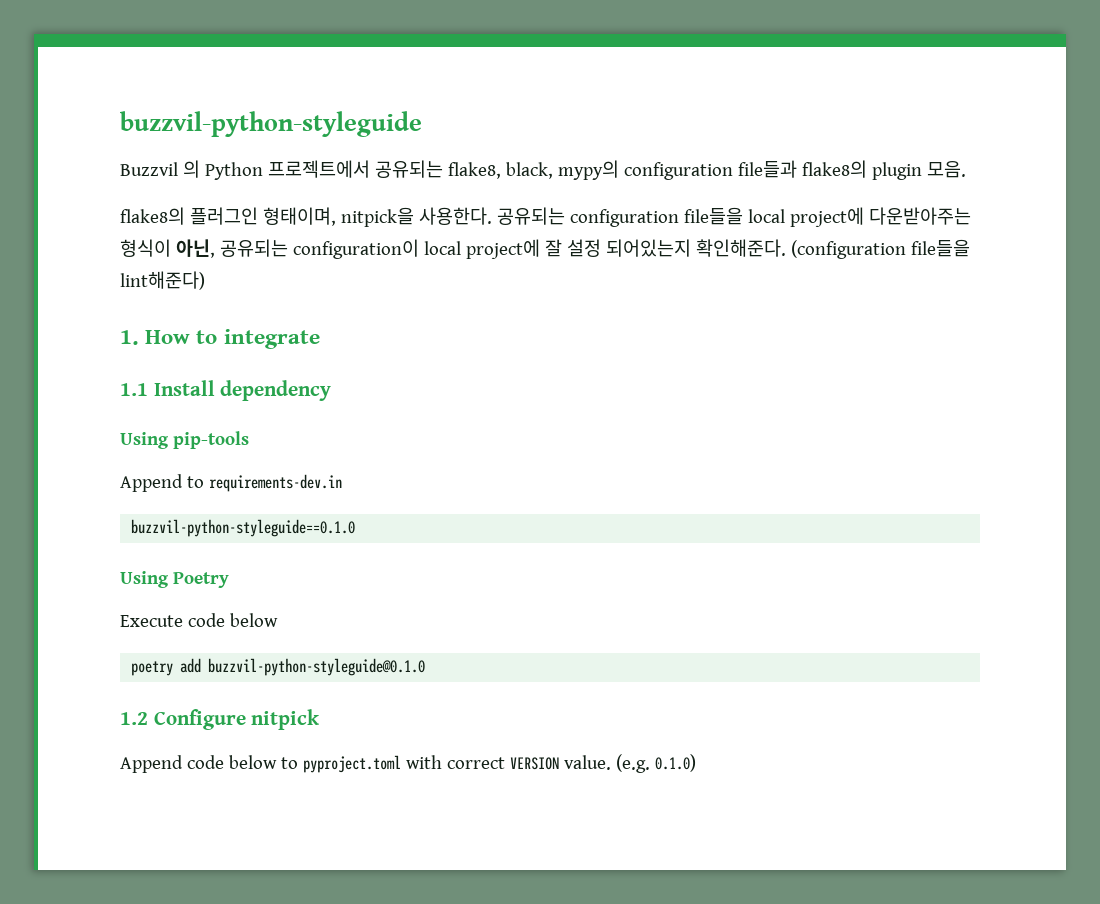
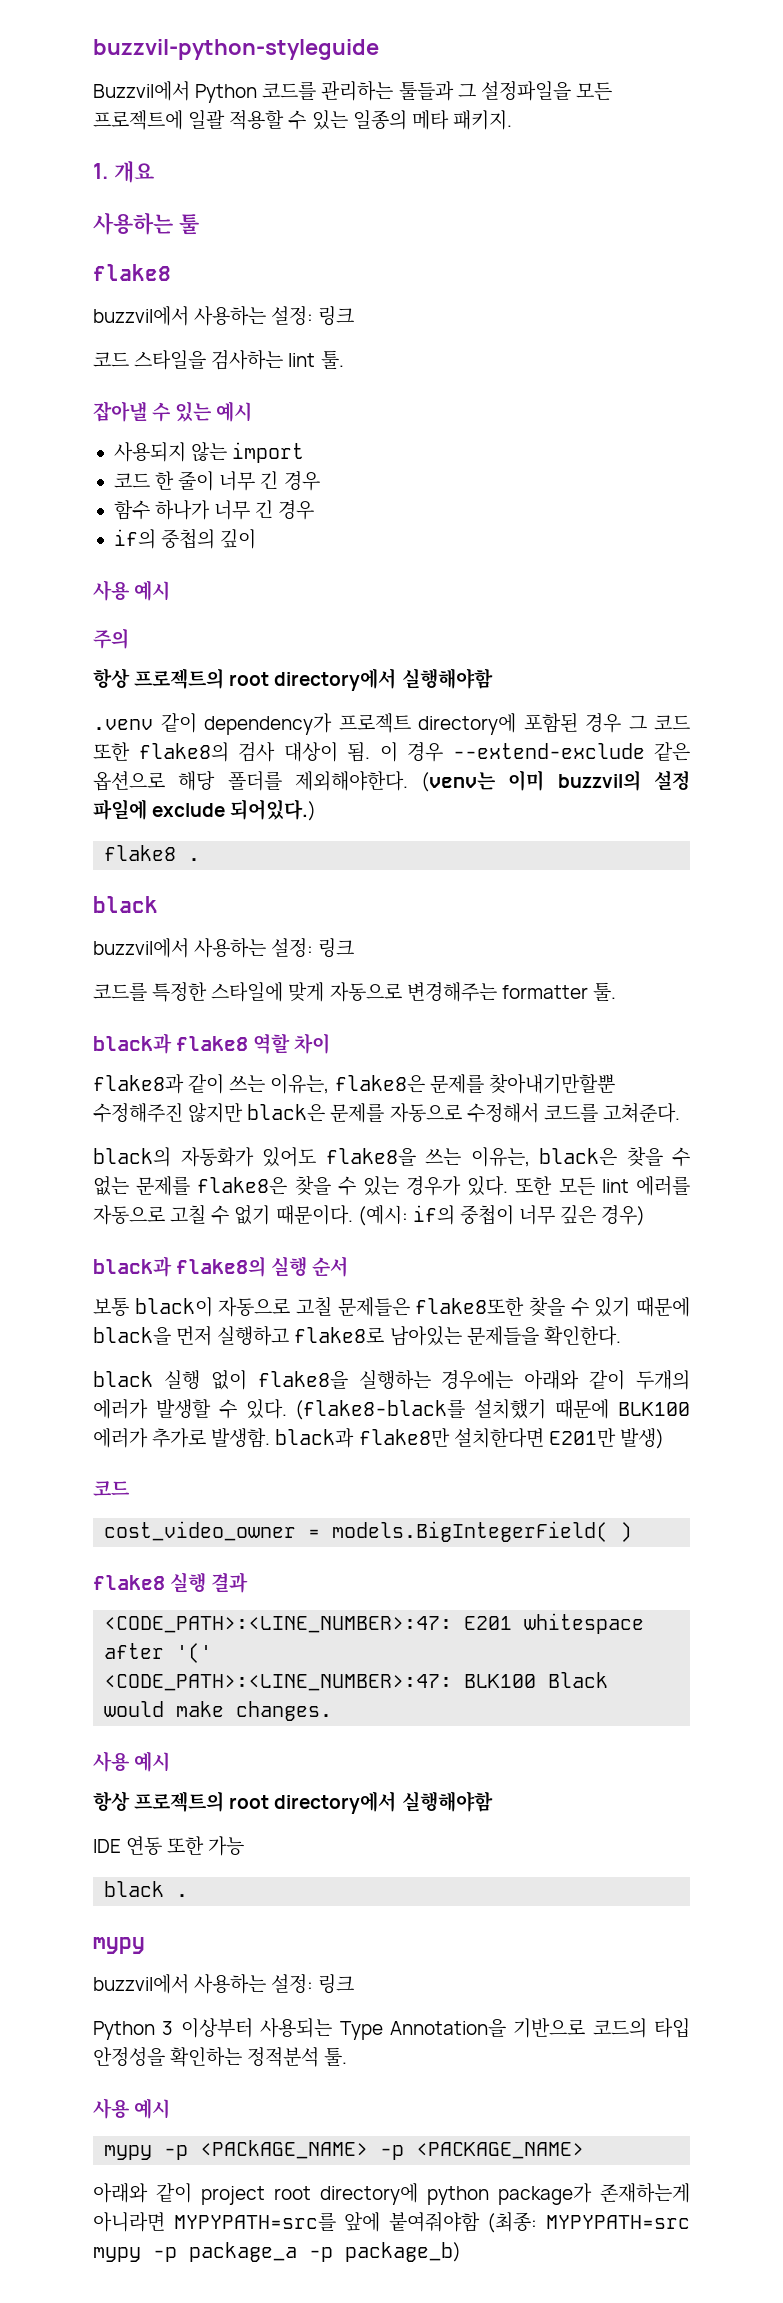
- Buzzvil 의 Python 프로젝트에서 공유되는 flake8, black, mypy의 configuration file들과 flake8의 plugin 모음.
- flake8의 플러그인 형태이며, nitpick을 사용한다. 공유되는 configuration file들을 local project에 다운받아주는 형식이 아닌, 공유되는 configuration이 local project에 잘 설정 되어있는지 확인해준다. (configuration file들을 lint해준다)
- 1. How to integrate
- 1.1 Install dependency
- Using pip-tools
- Append to requirements-dev.in
- buzzvil-python-styleguide==0.1.0
- Using Poetry
- Execute code below
- poetry add buzzvil-python-styleguide@0.1.0
- 1.2 Configure nitpick
- Append code below to pyproject.toml with correct VERSION value. (e.g. 0.1.0)
+ Buzzvil에서 Python 코드를 관리하는 툴들과 그 설정파일을 모든 프로젝트에 일괄 적용할 수 있는 일종의 메타 패키지.
+ 1. 개요
+ 사용하는 툴
+ flake8
+ buzzvil에서 사용하는 설정: 링크
+ 코드 스타일을 검사하는 lint 툴.
+ 잡아낼 수 있는 예시
+ 사용되지 않는 import
+ 코드 한 줄이 너무 긴 경우
+ 함수 하나가 너무 긴 경우
+ if의 중첩의 깊이
+ 사용 예시
+ 주의
+ 항상 프로젝트의 root directory에서 실행해야함
+ .venv 같이 dependency가 프로젝트 directory에 포함된 경우 그 코드 또한 flake8의 검사 대상이 됨. 이 경우 --extend-exclude 같은 옵션으로 해당 폴더를 제외해야한다. (venv는 이미 buzzvil의 설정 파일에 exclude 되어있다.)
+ flake8 .
+ black
+ buzzvil에서 사용하는 설정: 링크
+ 코드를 특정한 스타일에 맞게 자동으로 변경해주는 formatter 툴.
+ black과 flake8 역할 차이
+ flake8과 같이 쓰는 이유는, flake8은 문제를 찾아내기만할뿐 수정해주진 않지만 black은 문제를 자동으로 수정해서 코드를 고쳐준다.
+ black의 자동화가 있어도 flake8을 쓰는 이유는, black은 찾을 수 없는 문제를 flake8은 찾을 수 있는 경우가 있다. 또한 모든 lint 에러를 자동으로 고칠 수 없기 때문이다. (예시: if의 중첩이 너무 깊은 경우)
+ black과 flake8의 실행 순서
+ 보통 black이 자동으로 고칠 문제들은 flake8또한 찾을 수 있기 때문에 black을 먼저 실행하고 flake8로 남아있는 문제들을 확인한다.
+ black 실행 없이 flake8을 실행하는 경우에는 아래와 같이 두개의 에러가 발생할 수 있다. (flake8-black를 설치했기 때문에 BLK100 에러가 추가로 발생함. black과 flake8만 설치한다면 E201만 발생)
+ 코드
+ cost_video_owner = models.BigIntegerField( )
+ flake8 실행 결과
+ <CODE_PATH>:<LINE_NUMBER>:47: E201 whitespace after '('
+ <CODE_PATH>:<LINE_NUMBER>:47: BLK100 Black would make changes.
+ 사용 예시
+ 항상 프로젝트의 root directory에서 실행해야함
+ IDE 연동 또한 가능
+ black .
+ mypy
+ buzzvil에서 사용하는 설정: 링크
+ Python 3 이상부터 사용되는 Type Annotation을 기반으로 코드의 타입 안정성을 확인하는 정적분석 툴.
+ 사용 예시
+ mypy -p <PACkAGE_NAME> -p <PACKAGE_NAME>
+ 아래와 같이 project root directory에 python package가 존재하는게 아니라면 MYPYPATH=src를 앞에 붙여줘야함 (최종: MYPYPATH=src mypy -p package_a -p package_b)

